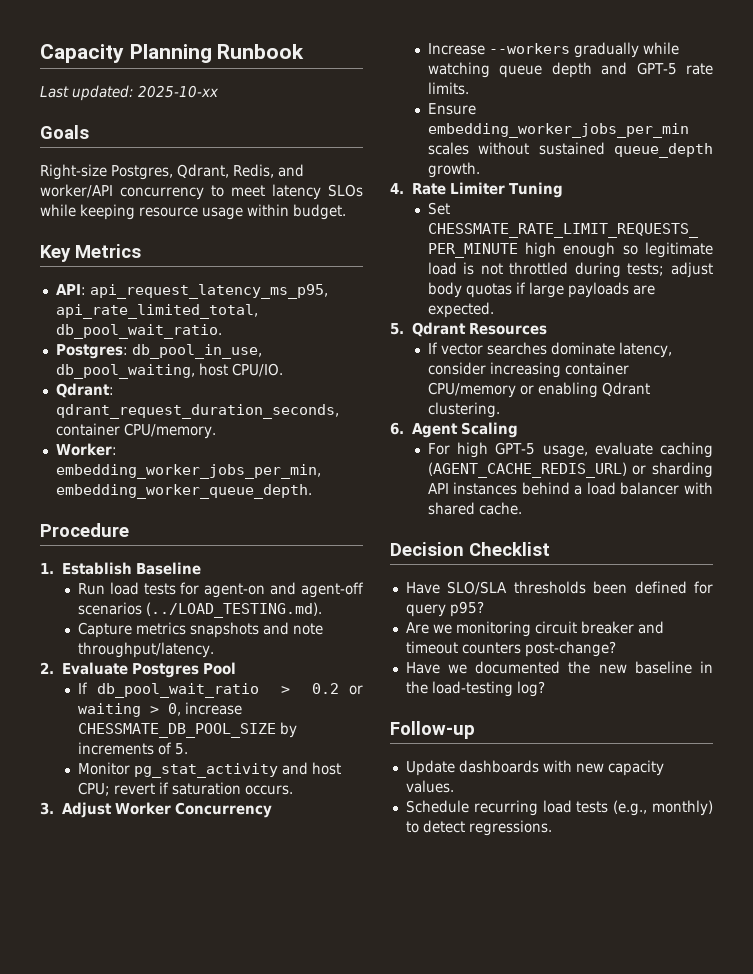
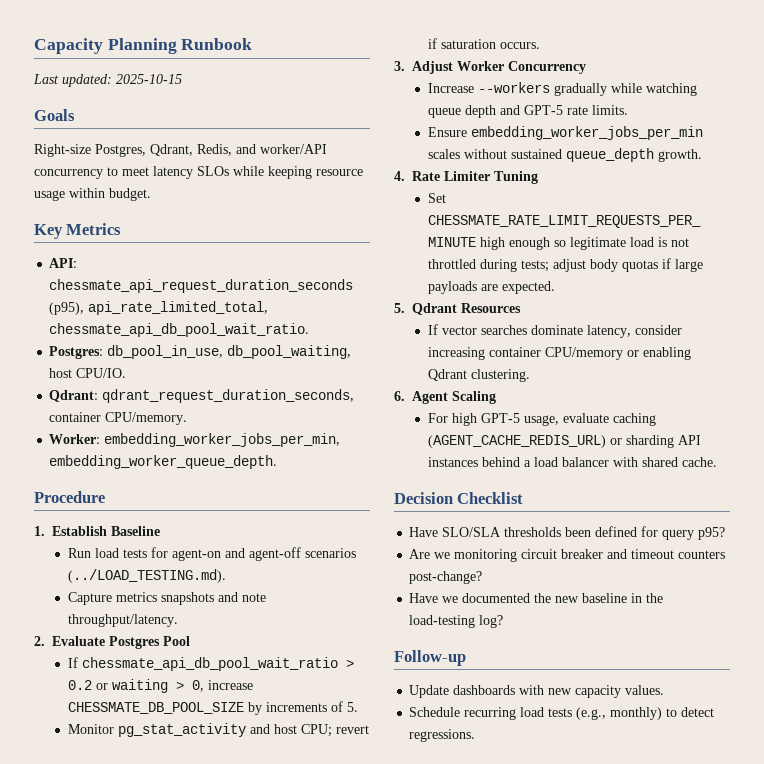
- Last updated: 2025-10-xx
+ Last updated: 2025-10-15
- API: api_request_latency_ms_p95, api_rate_limited_total, db_pool_wait_ratio.
+ API: chessmate_api_request_duration_seconds (p95), api_rate_limited_total, chessmate_api_db_pool_wait_ratio.
- If db_pool_wait_ratio > 0.2 or waiting > 0, increase CHESSMATE_DB_POOL_SIZE by increments of 5.
+ If chessmate_api_db_pool_wait_ratio > 0.2 or waiting > 0, increase CHESSMATE_DB_POOL_SIZE by increments of 5.

